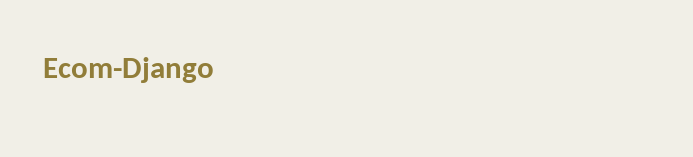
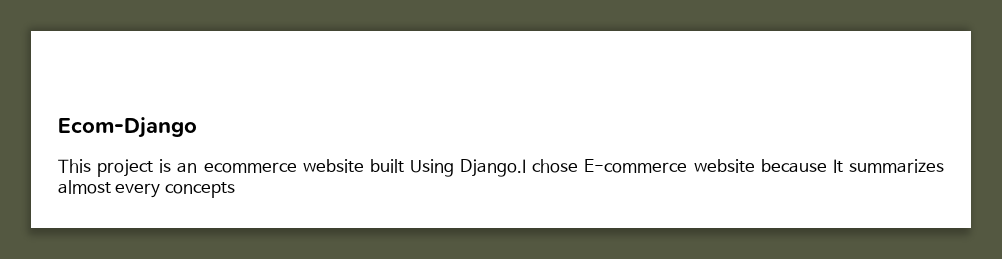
+ This project is an ecommerce website built Using Django.I chose E-commerce website because It summarizes almost every concepts

